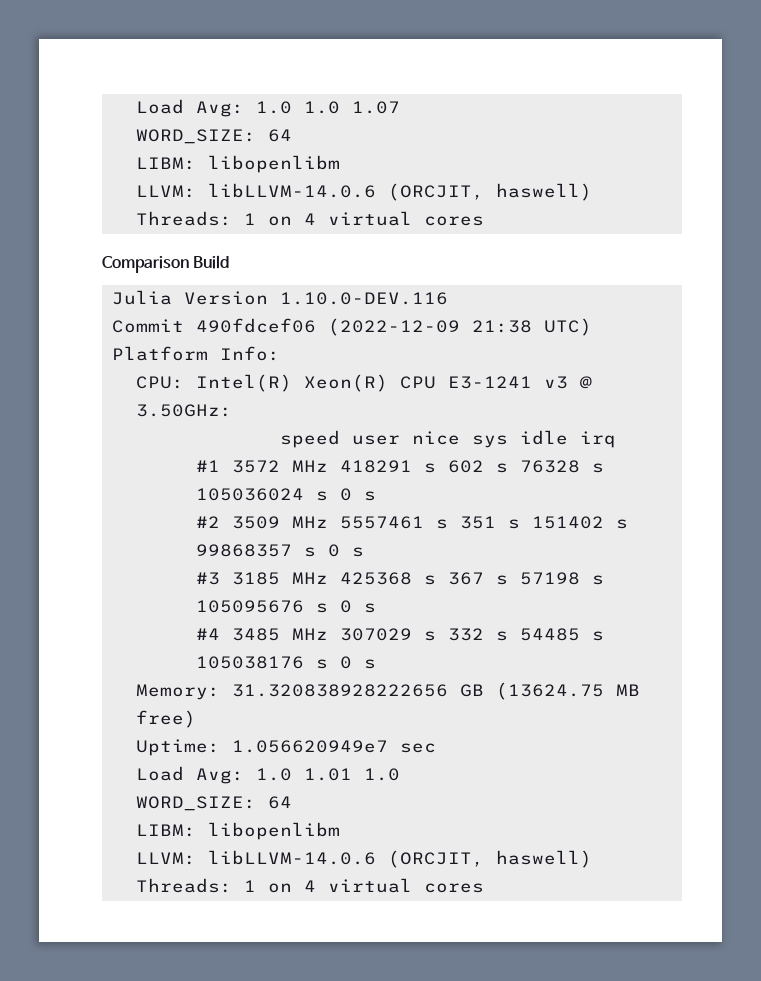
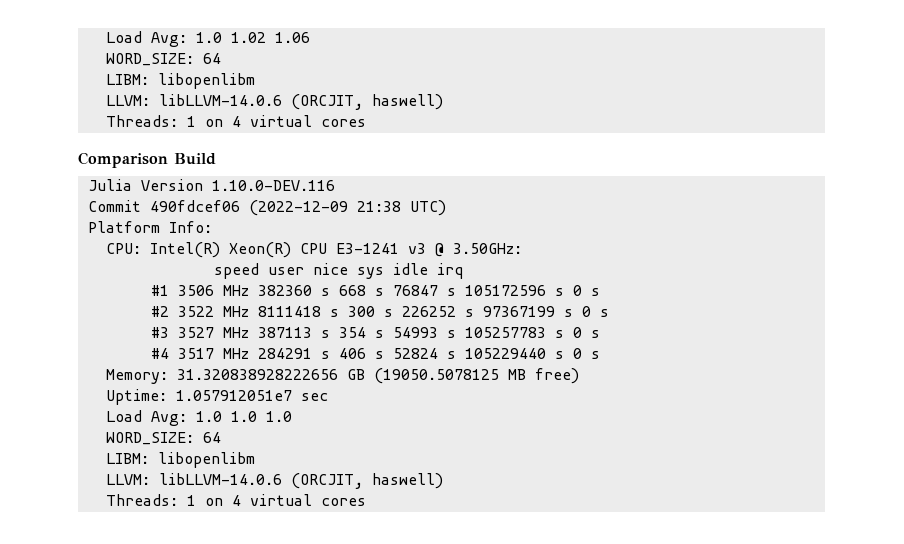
- Load Avg: 1.0 1.0 1.07
+ Load Avg: 1.0 1.02 1.06
- #1 3572 MHz 418291 s 602 s 76328 s 105036024 s 0 s
- #2 3509 MHz 5557461 s 351 s 151402 s 99868357 s 0 s
- #3 3185 MHz 425368 s 367 s 57198 s 105095676 s 0 s
- #4 3485 MHz 307029 s 332 s 54485 s 105038176 s 0 s
+ #1 3506 MHz 382360 s 668 s 76847 s 105172596 s 0 s
+ #2 3522 MHz 8111418 s 300 s 226252 s 97367199 s 0 s
+ #3 3527 MHz 387113 s 354 s 54993 s 105257783 s 0 s
+ #4 3517 MHz 284291 s 406 s 52824 s 105229440 s 0 s
- Memory: 31.320838928222656 GB (13624.75 MB free)
+ Memory: 31.320838928222656 GB (19050.5078125 MB free)
- Uptime: 1.056620949e7 sec
+ Uptime: 1.057912051e7 sec
- Load Avg: 1.0 1.01 1.0
+ Load Avg: 1.0 1.0 1.0

